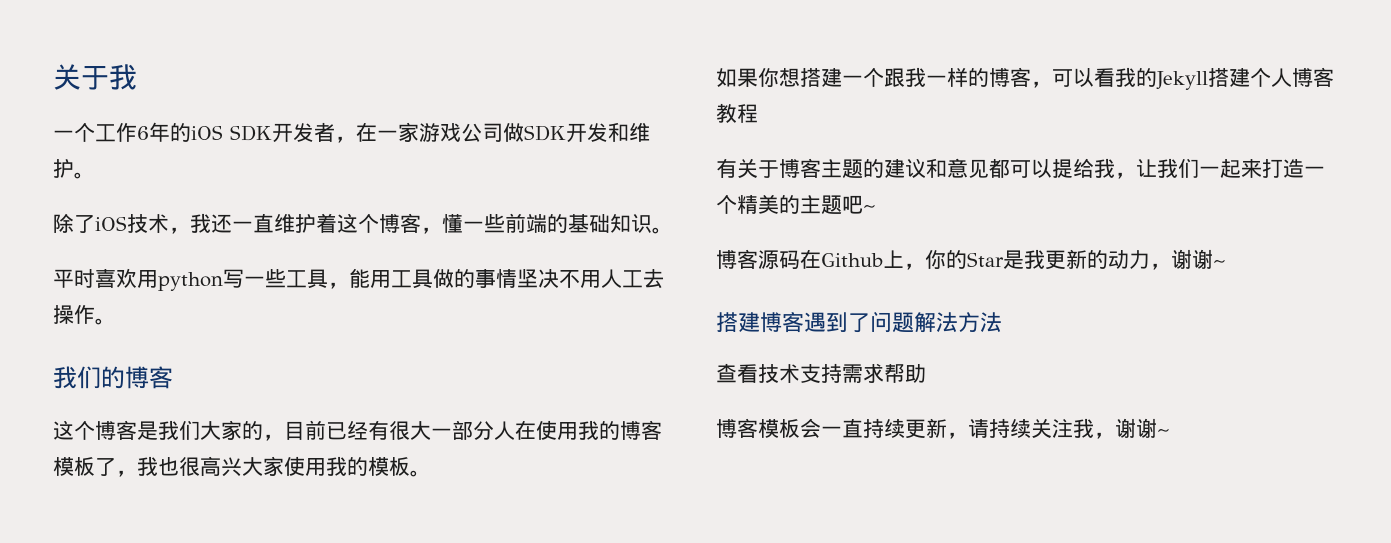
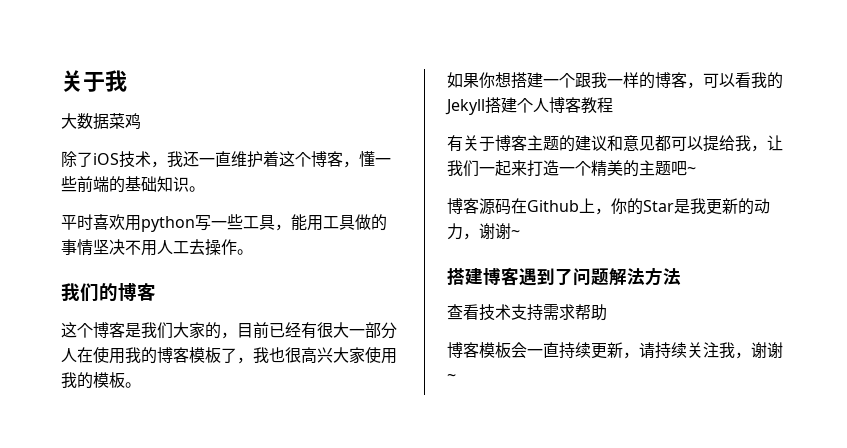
- 一个工作6年的iOS SDK开发者，在一家游戏公司做SDK开发和维护。
+ 大数据菜鸡

